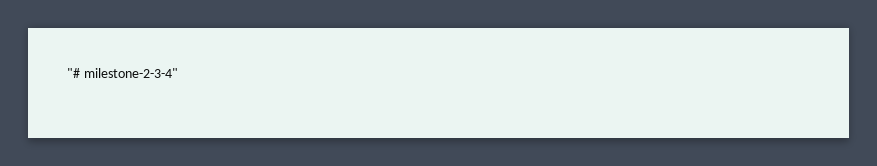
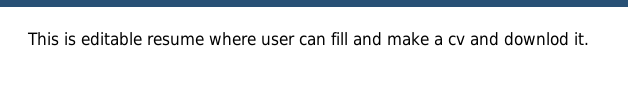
- "# milestone-2-3-4"
+ This is editable resume where user can fill and make a cv and downlod it.

